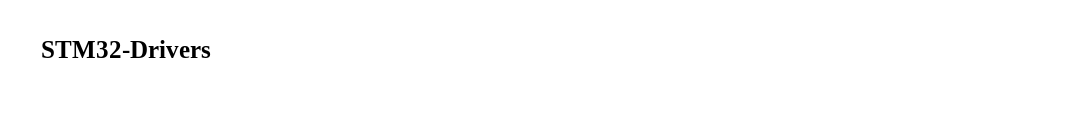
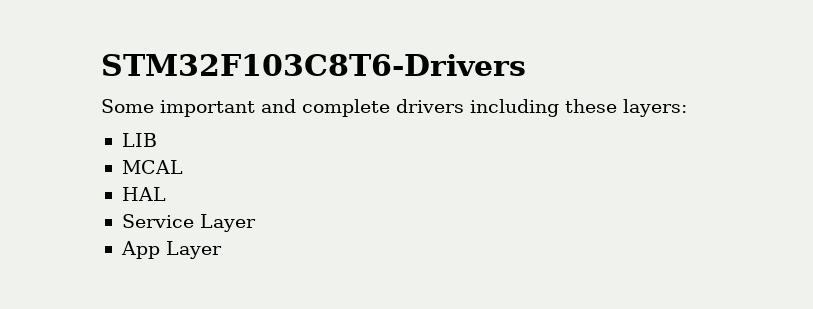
- STM32-Drivers
+ STM32F103C8T6-Drivers
+ Some important and complete drivers including these layers:
+ LIB
+ MCAL
+ HAL
+ Service Layer
+ App Layer

